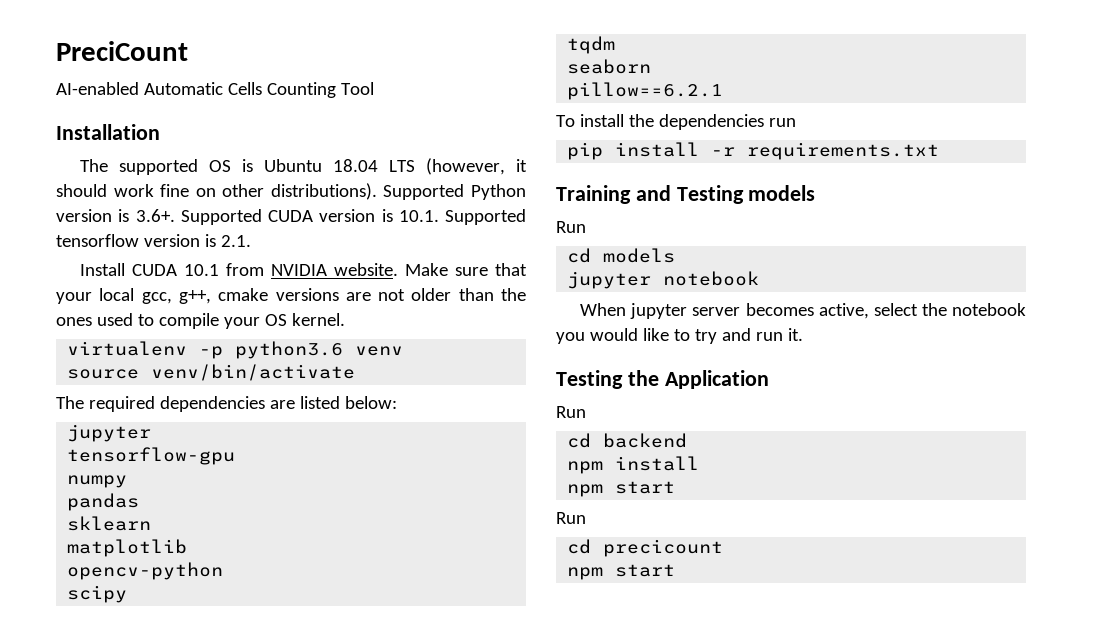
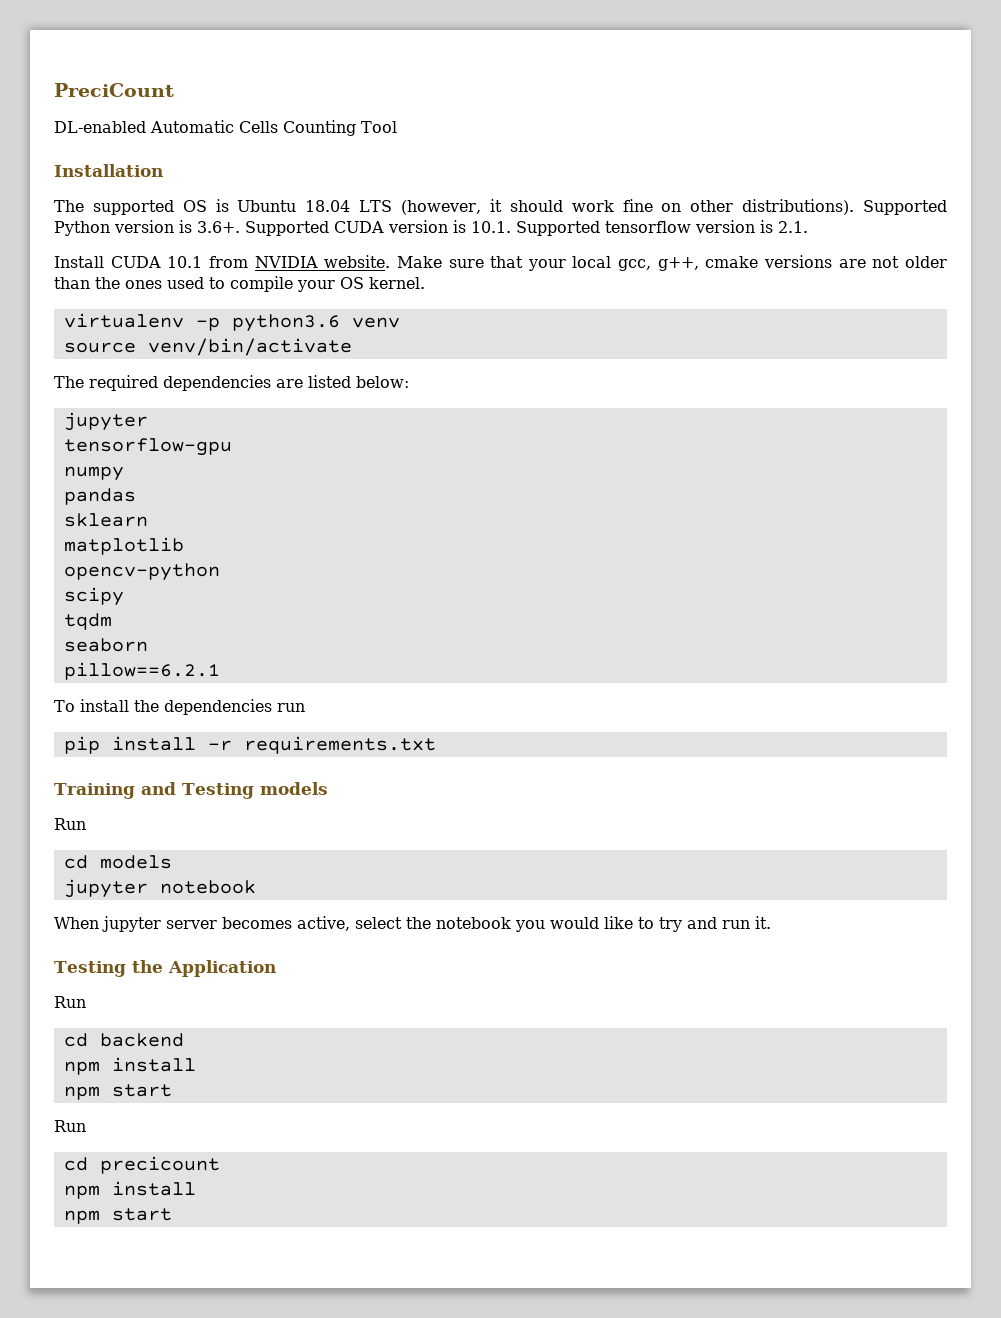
- AI-enabled Automatic Cells Counting Tool
+ DL-enabled Automatic Cells Counting Tool
  cd precicount
+ npm install

